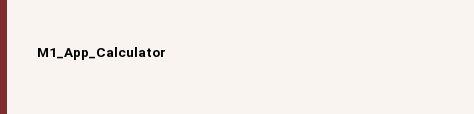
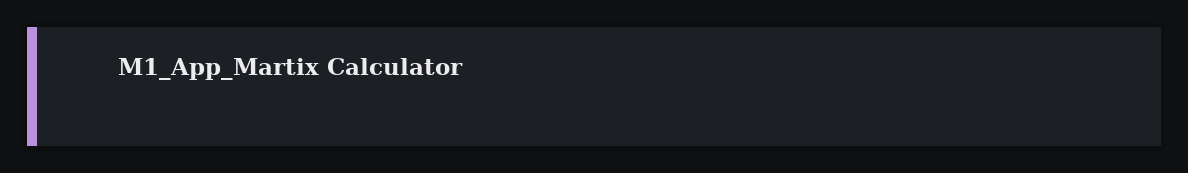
- M1_App_Calculator
+ M1_App_Martix Calculator

